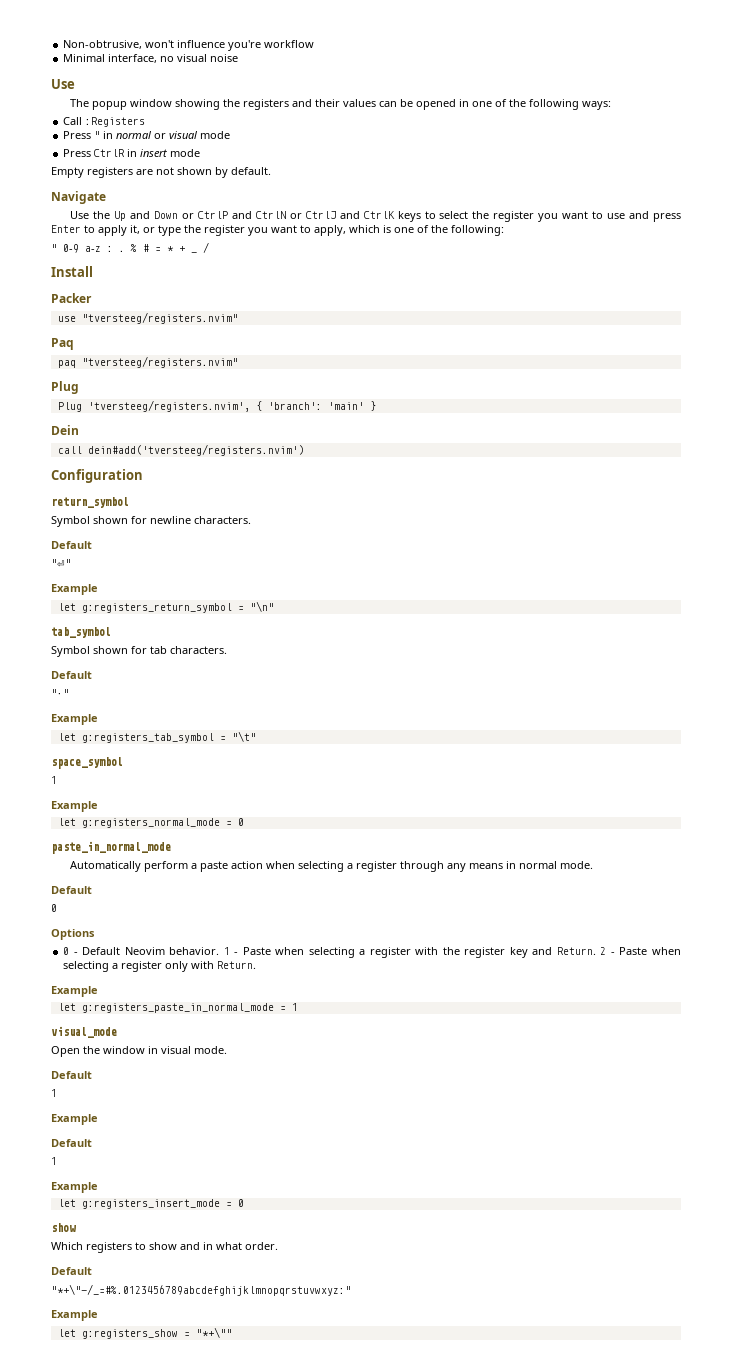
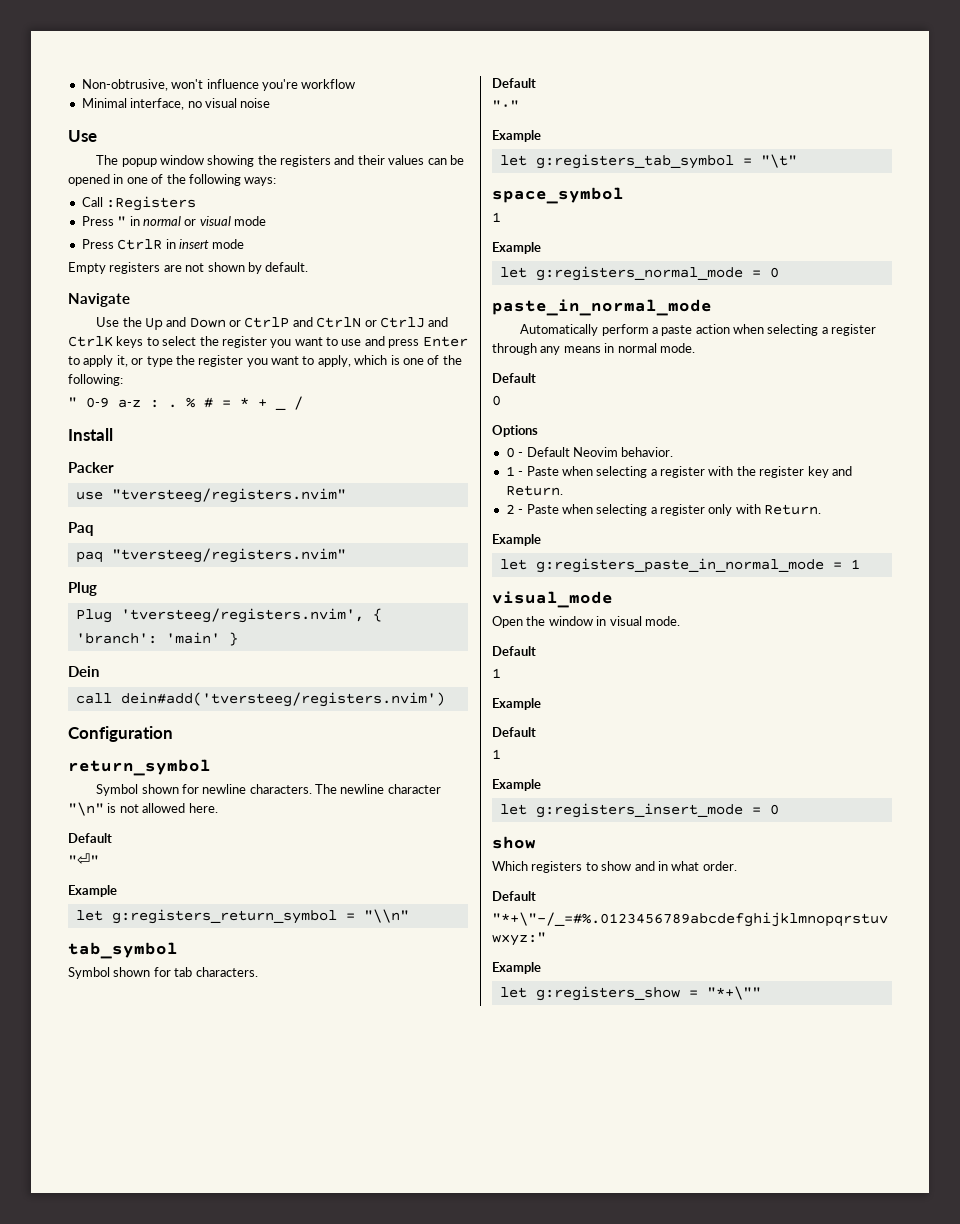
+ The newline character "\n" is not allowed here.
- let g:registers_return_symbol = "\n"
+ let g:registers_return_symbol = "\\n"
- 0 - Default Neovim behavior. 1 - Paste when selecting a register with the register key and Return. 2 - Paste when selecting a register only with Return.
+ 0 - Default Neovim behavior.
+ 1 - Paste when selecting a register with the register key and Return.
+ 2 - Paste when selecting a register only with Return.

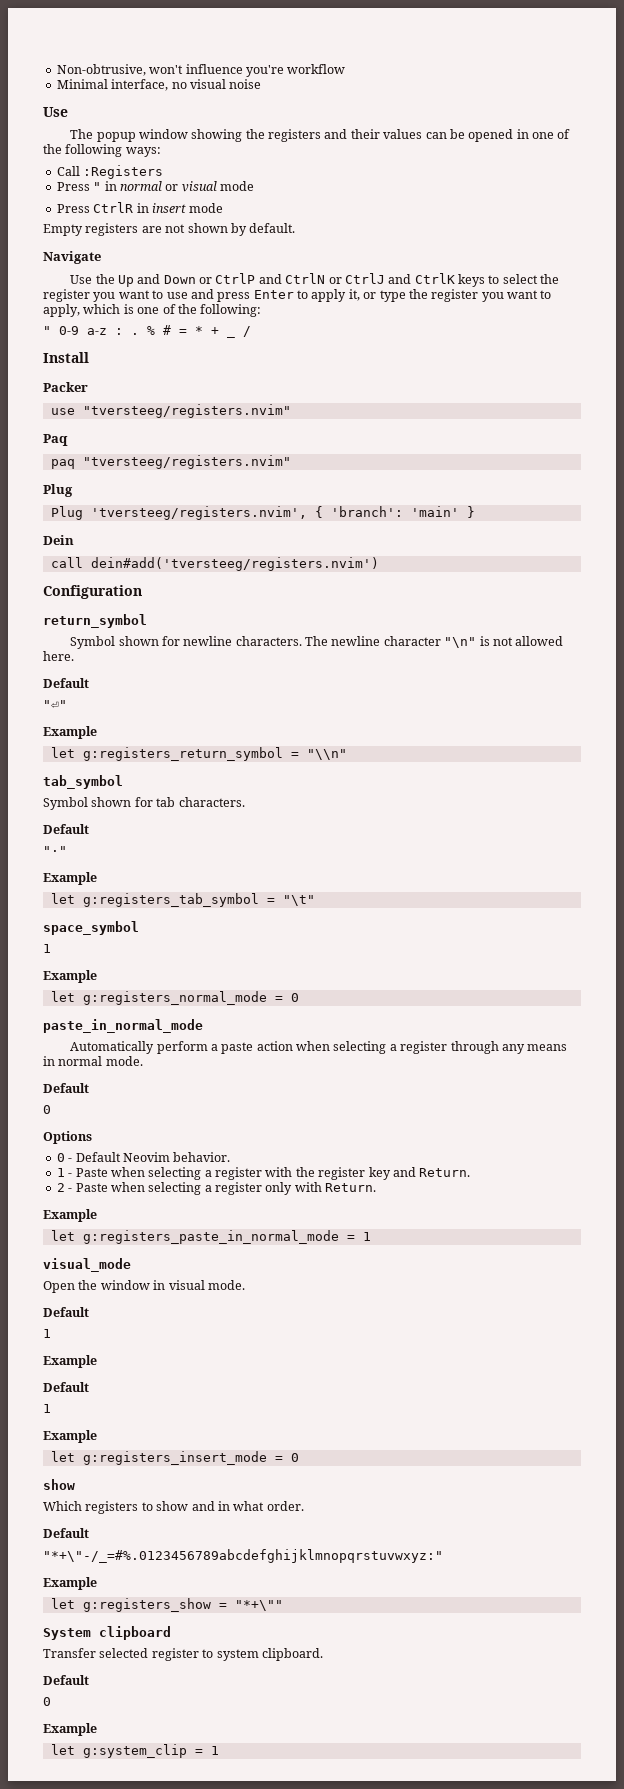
+ System clipboard
+ Transfer selected register to system clipboard.
+ Default
+ 0
+ Example
+ let g:system_clip = 1

